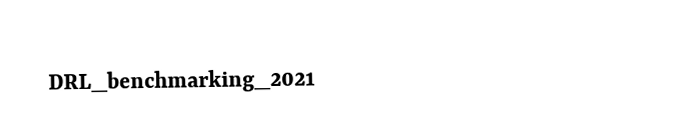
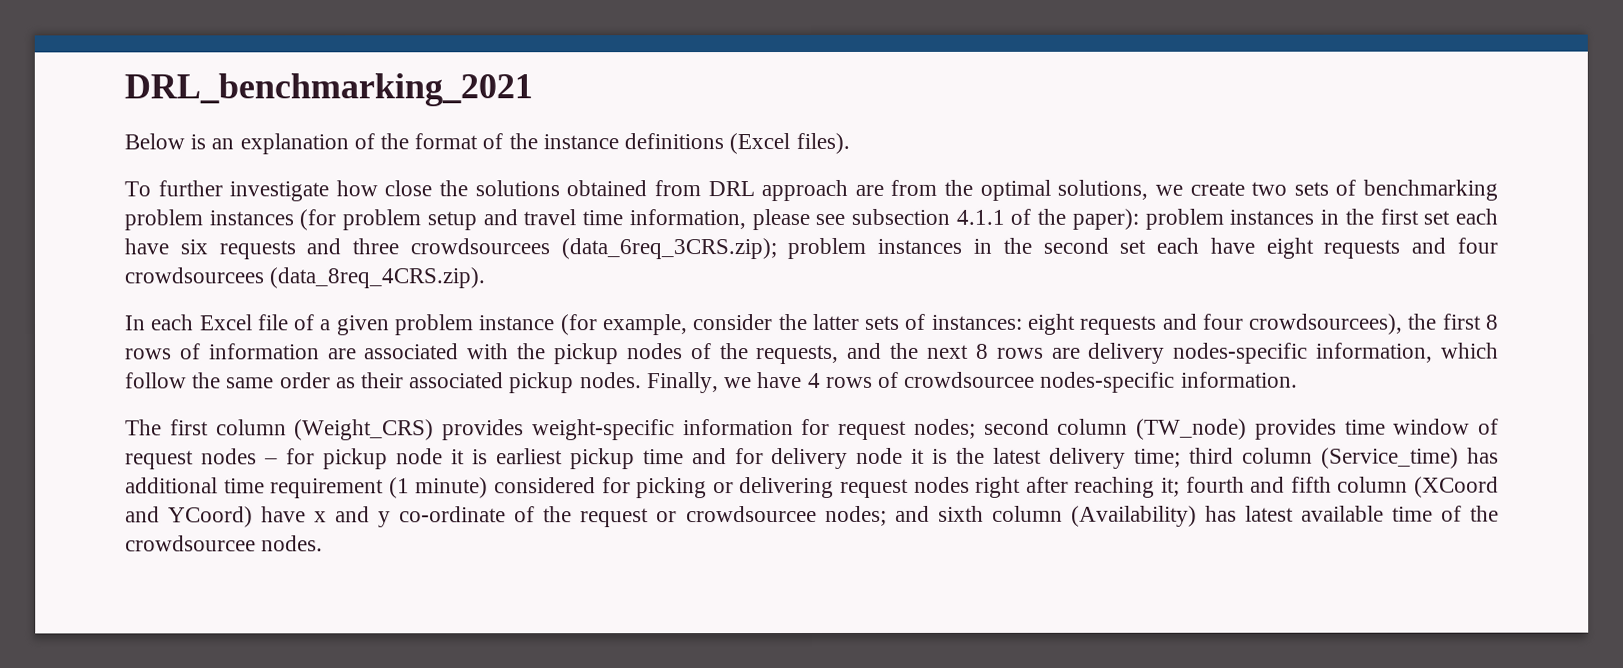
+ Below is an explanation of the format of the instance definitions (Excel files).
+ To further investigate how close the solutions obtained from DRL approach are from the optimal solutions, we create two sets of benchmarking problem instances (for problem setup and travel time information, please see subsection 4.1.1 of the paper): problem instances in the first set each have six requests and three crowdsourcees (data_6req_3CRS.zip); problem instances in the second set each have eight requests and four crowdsourcees (data_8req_4CRS.zip).
+ In each Excel file of a given problem instance (for example, consider the latter sets of instances: eight requests and four crowdsourcees), the first 8 rows of information are associated with the pickup nodes of the requests, and the next 8 rows are delivery nodes-specific information, which follow the same order as their associated pickup nodes. Finally, we have 4 rows of crowdsourcee nodes-specific information.
+ The first column (Weight_CRS) provides weight-specific information for request nodes; second column (TW_node) provides time window of request nodes – for pickup node it is earliest pickup time and for delivery node it is the latest delivery time; third column (Service_time) has additional time requirement (1 minute) considered for picking or delivering request nodes right after reaching it; fourth and fifth column (XCoord and YCoord) have x and y co-ordinate of the request or crowdsourcee nodes; and sixth column (Availability) has latest available time of the crowdsourcee nodes.

